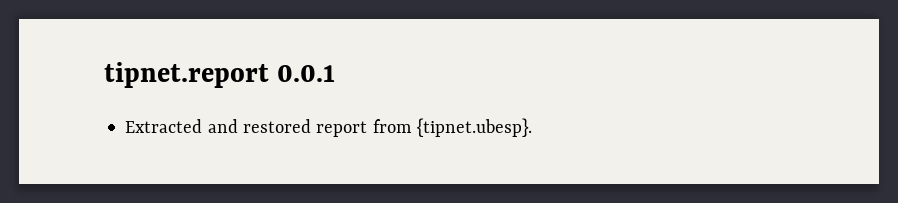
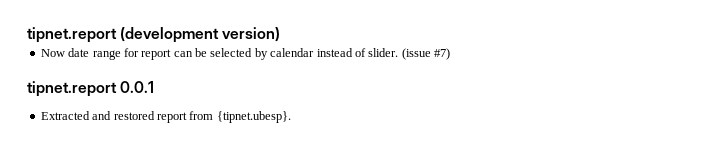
+ tipnet.report (development version)
+ Now date range for report can be selected by calendar instead of slider. (issue #7)

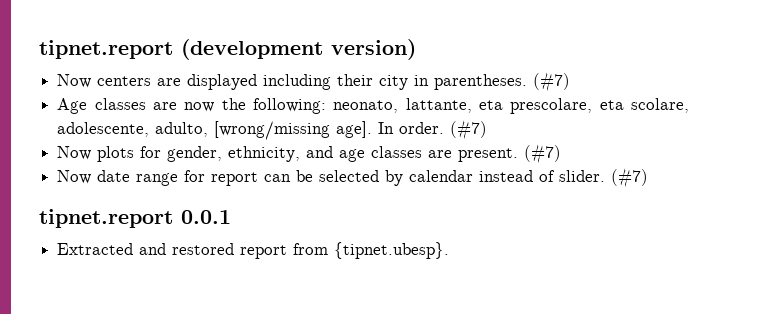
+ Now centers are displayed including their city in parentheses. (#7)
+ Age classes are now the following: neonato, lattante, eta prescolare, eta scolare, adolescente, adulto, [wrong/missing age]. In order. (#7)
+ Now plots for gender, ethnicity, and age classes are present. (#7)
- Now date range for report can be selected by calendar instead of slider. (issue #7)
+ Now date range for report can be selected by calendar instead of slider. (#7)

